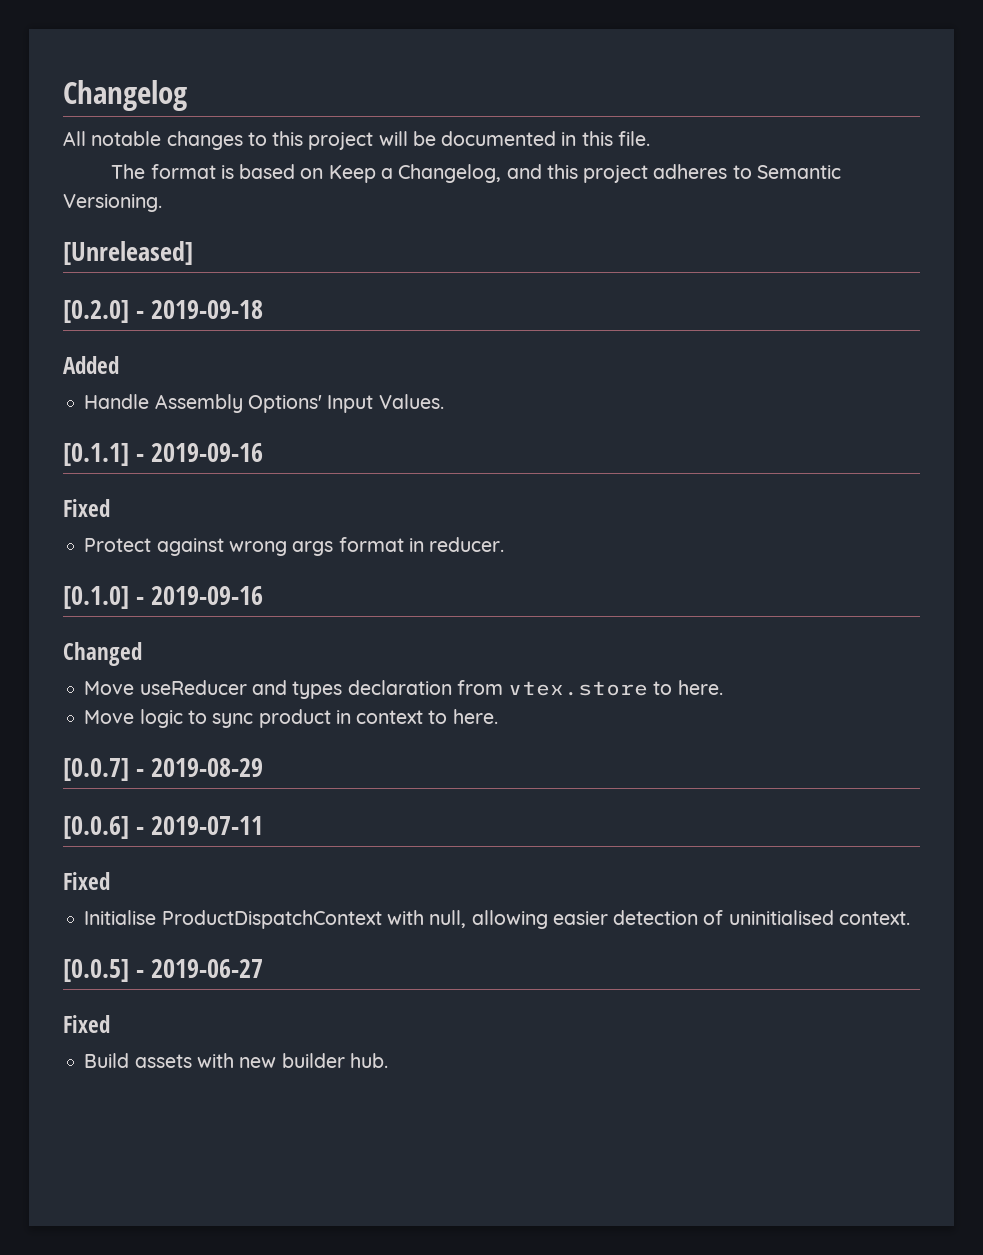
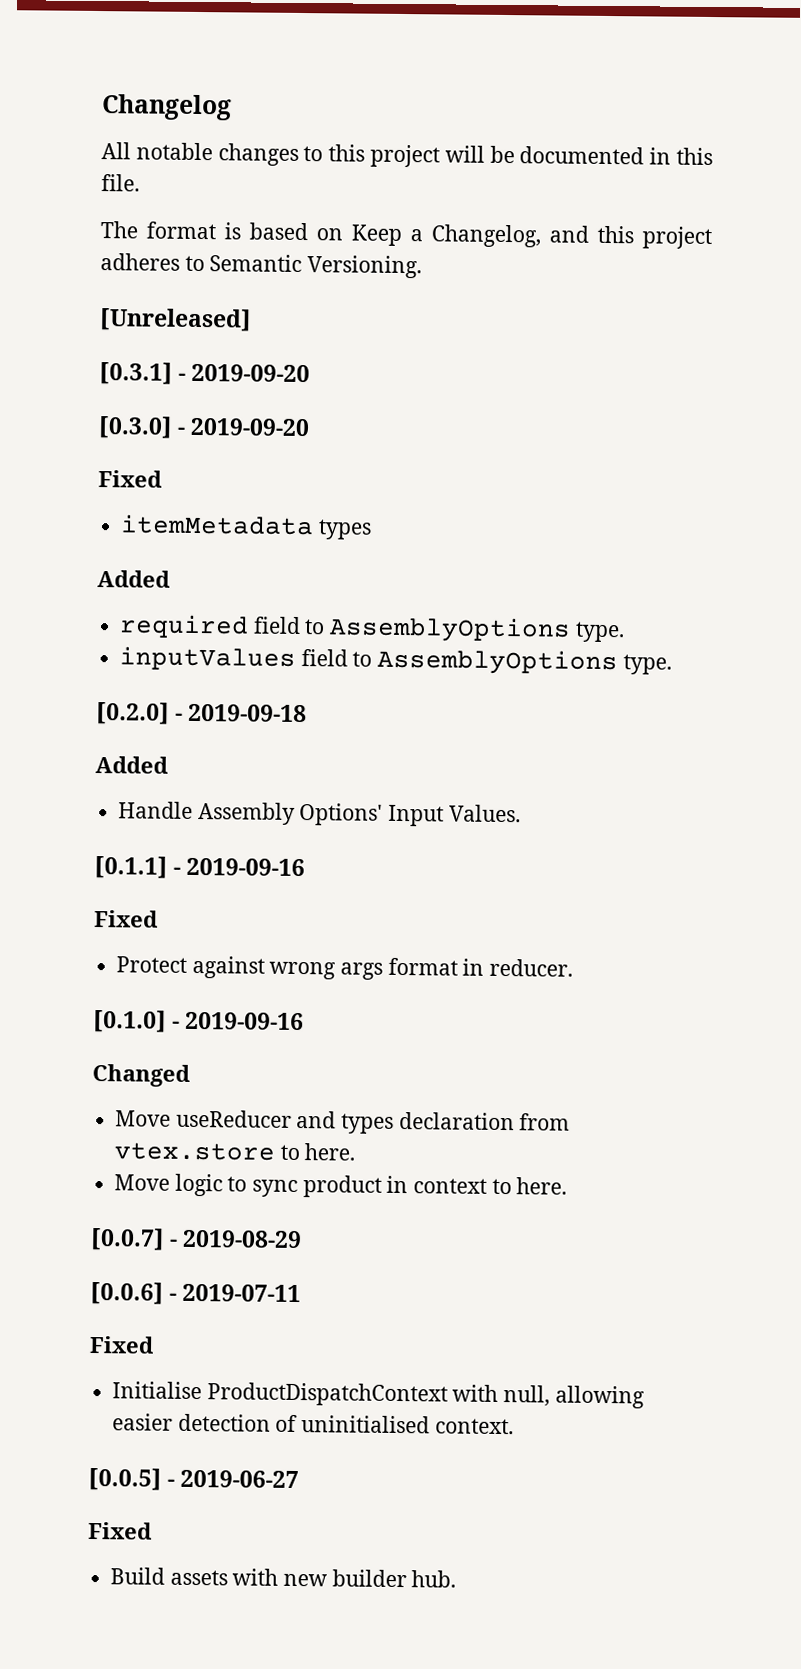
+ [0.3.1] - 2019-09-20
+ [0.3.0] - 2019-09-20
+ Fixed
+ itemMetadata types
+ Added
+ required field to AssemblyOptions type.
+ inputValues field to AssemblyOptions type.

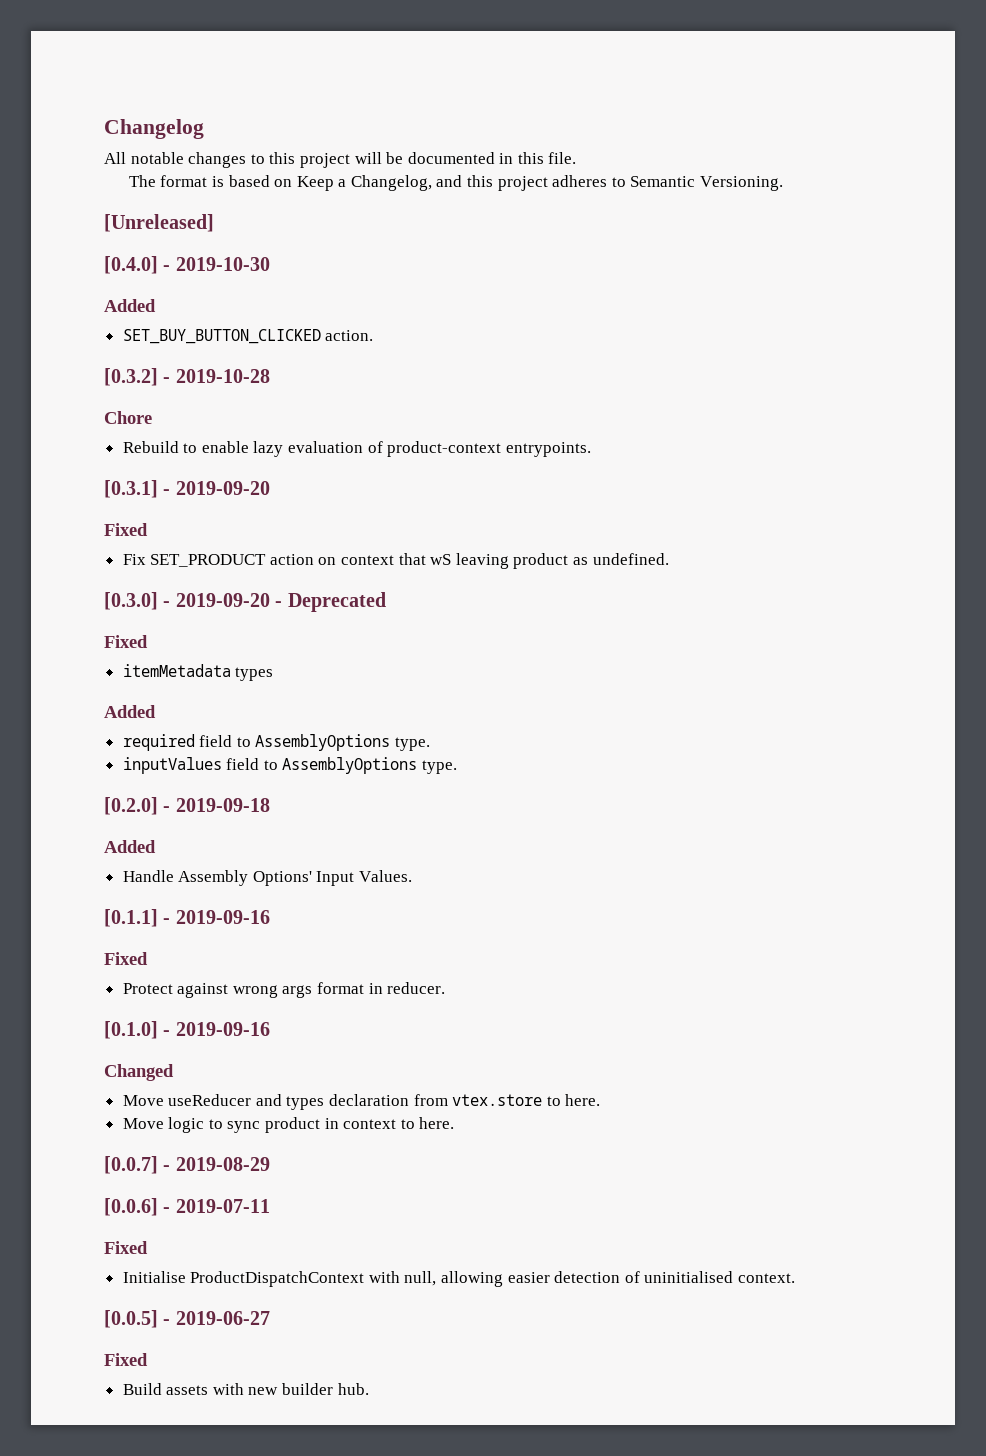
+ [0.4.0] - 2019-10-30
+ Added
+ SET_BUY_BUTTON_CLICKED action.
+ [0.3.2] - 2019-10-28
+ Chore
+ Rebuild to enable lazy evaluation of product-context entrypoints.
  [0.3.1] - 2019-09-20
+ Fixed
+ Fix SET_PRODUCT action on context that wS leaving product as undefined.
- [0.3.0] - 2019-09-20
+ [0.3.0] - 2019-09-20 - Deprecated

